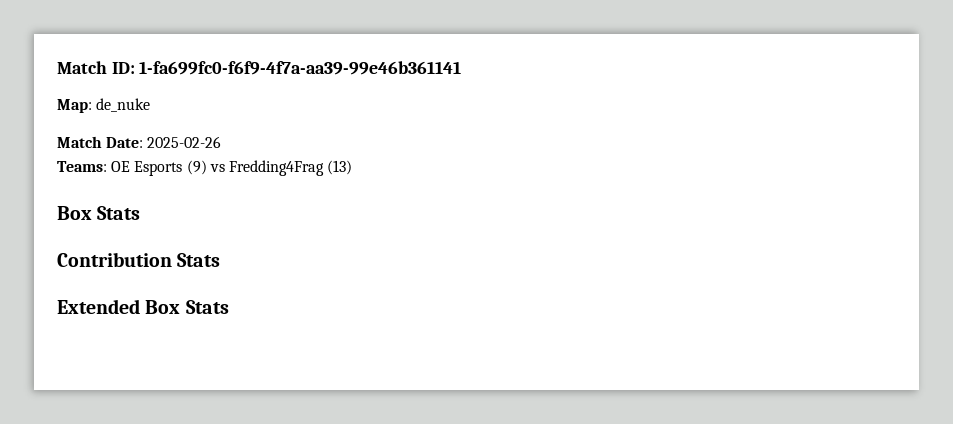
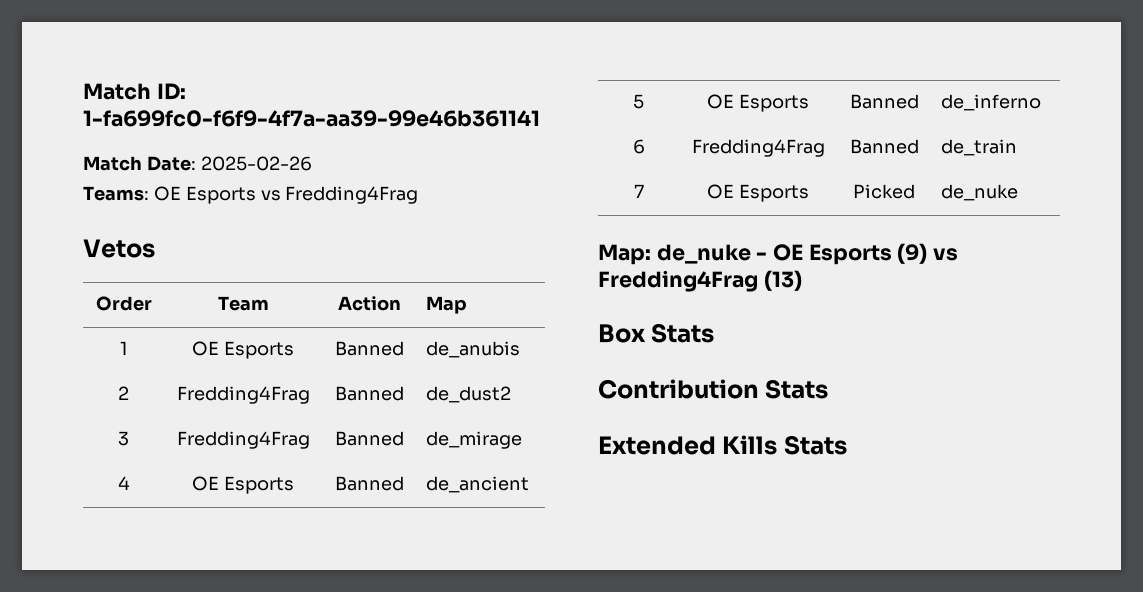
- Map: de_nuke
- Teams: OE Esports (9) vs Fredding4Frag (13)
+ Teams: OE Esports vs Fredding4Frag
+ Vetos
+ Order | Team | Action | Map
+ 1 | OE Esports | Banned | de_anubis
+ 2 | Fredding4Frag | Banned | de_dust2
+ 3 | Fredding4Frag | Banned | de_mirage
+ 4 | OE Esports | Banned | de_ancient
+ 5 | OE Esports | Banned | de_inferno
+ 6 | Fredding4Frag | Banned | de_train
+ 7 | OE Esports | Picked | de_nuke
+ Map: de_nuke - OE Esports (9) vs Fredding4Frag (13)
- Extended Box Stats
+ Extended Kills Stats

